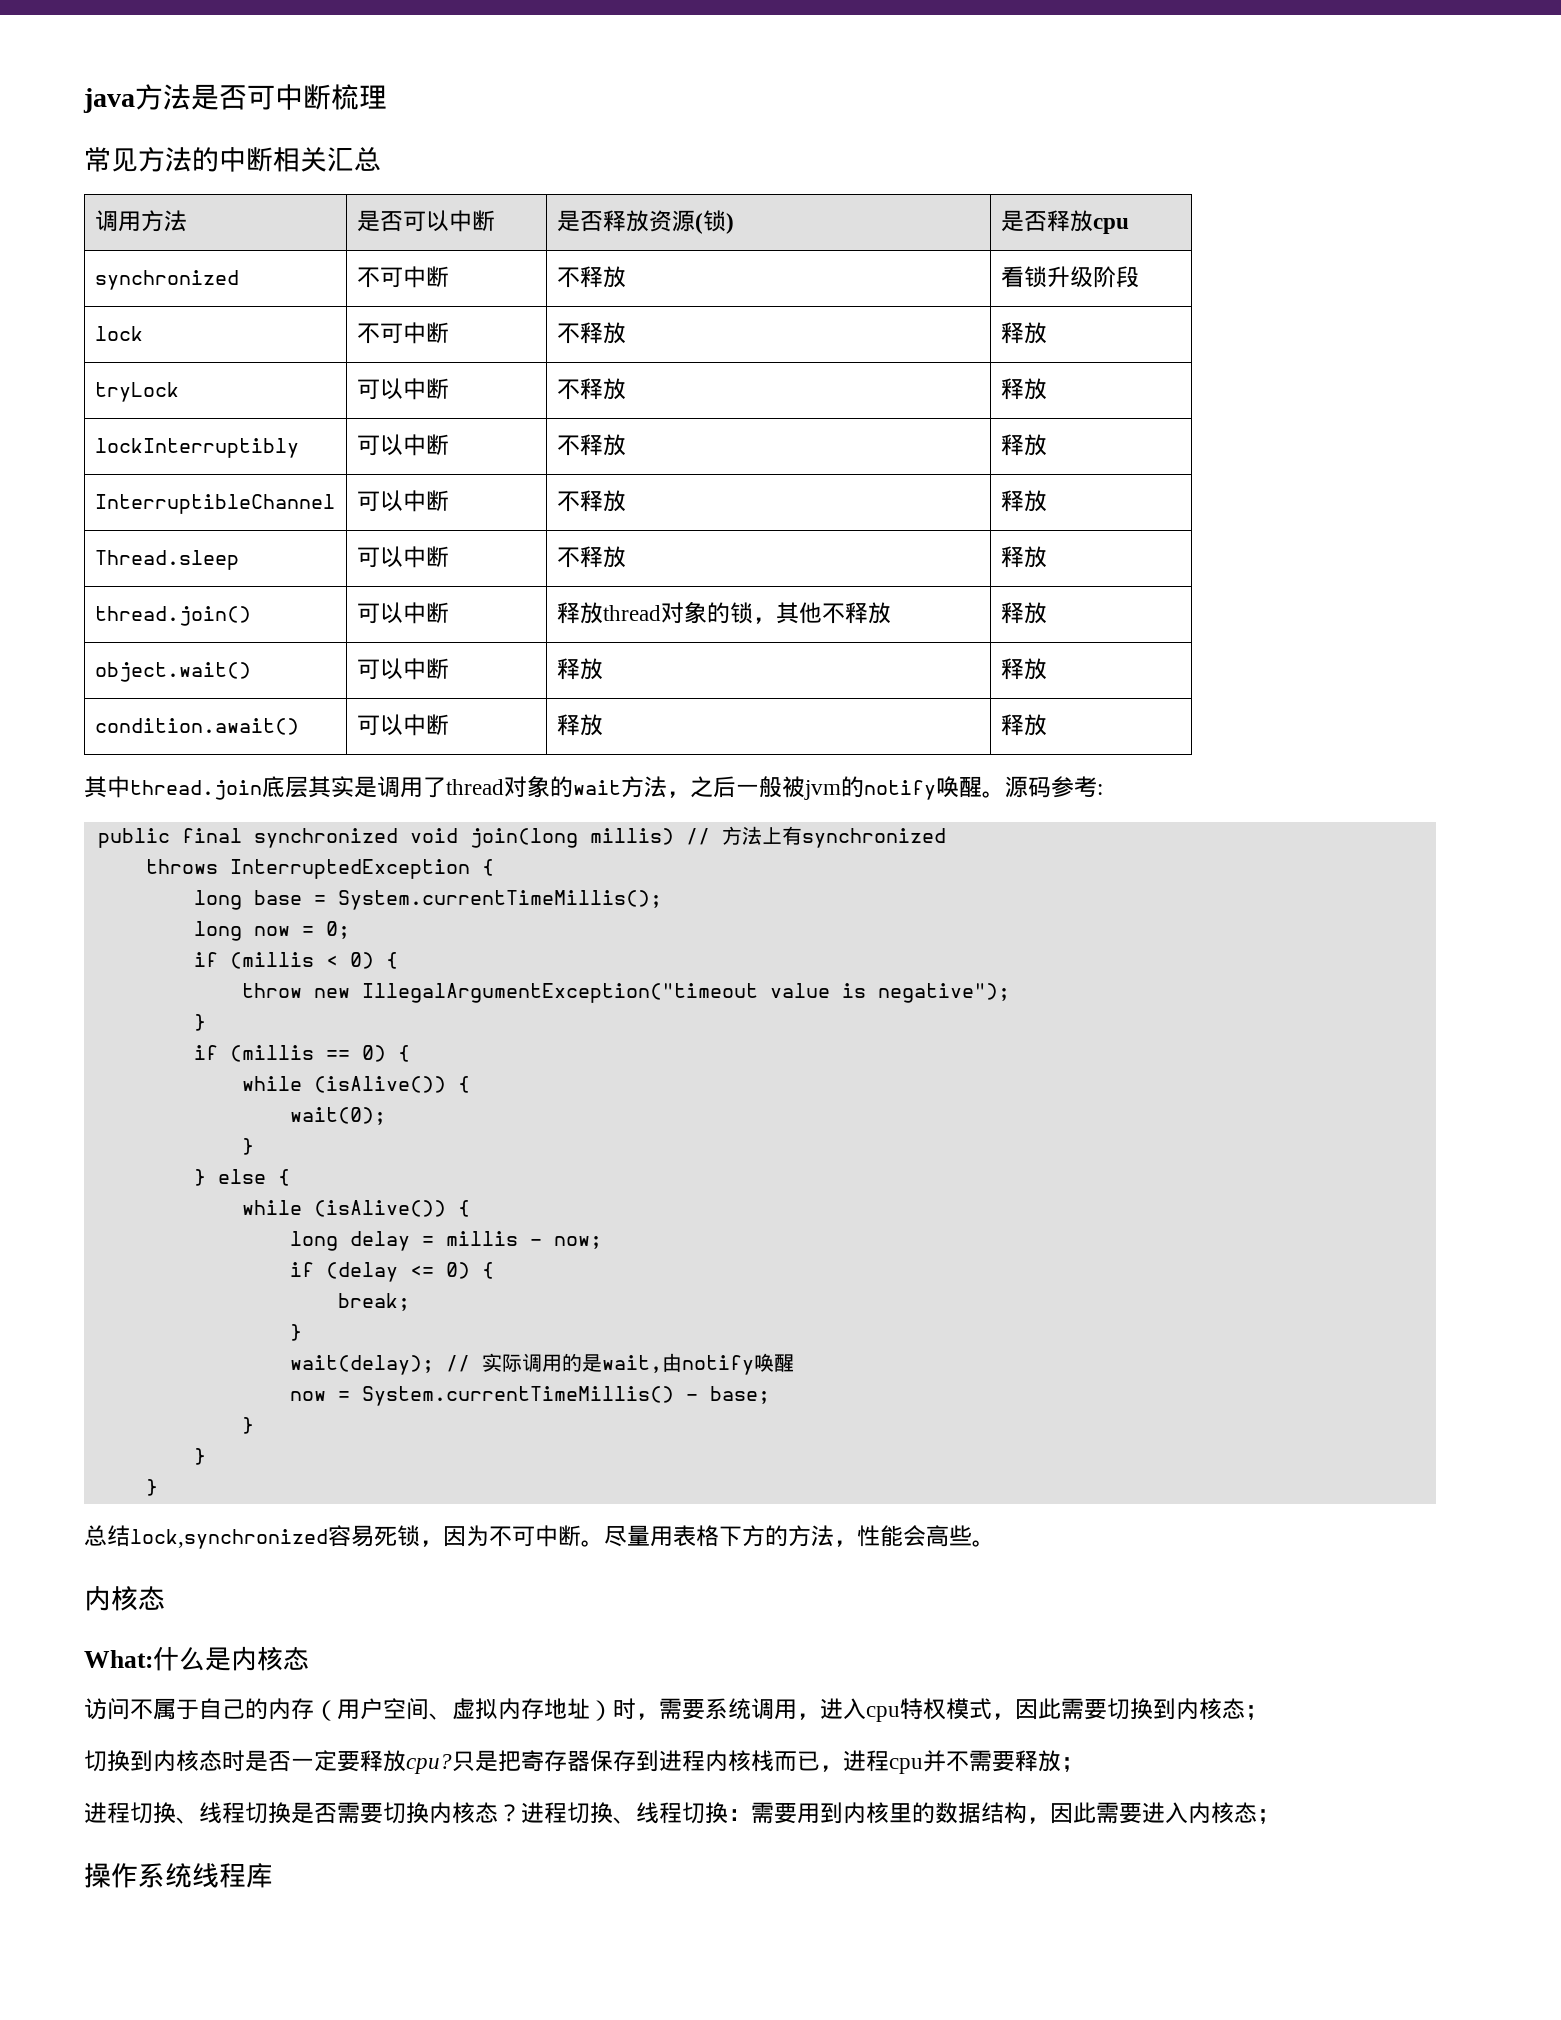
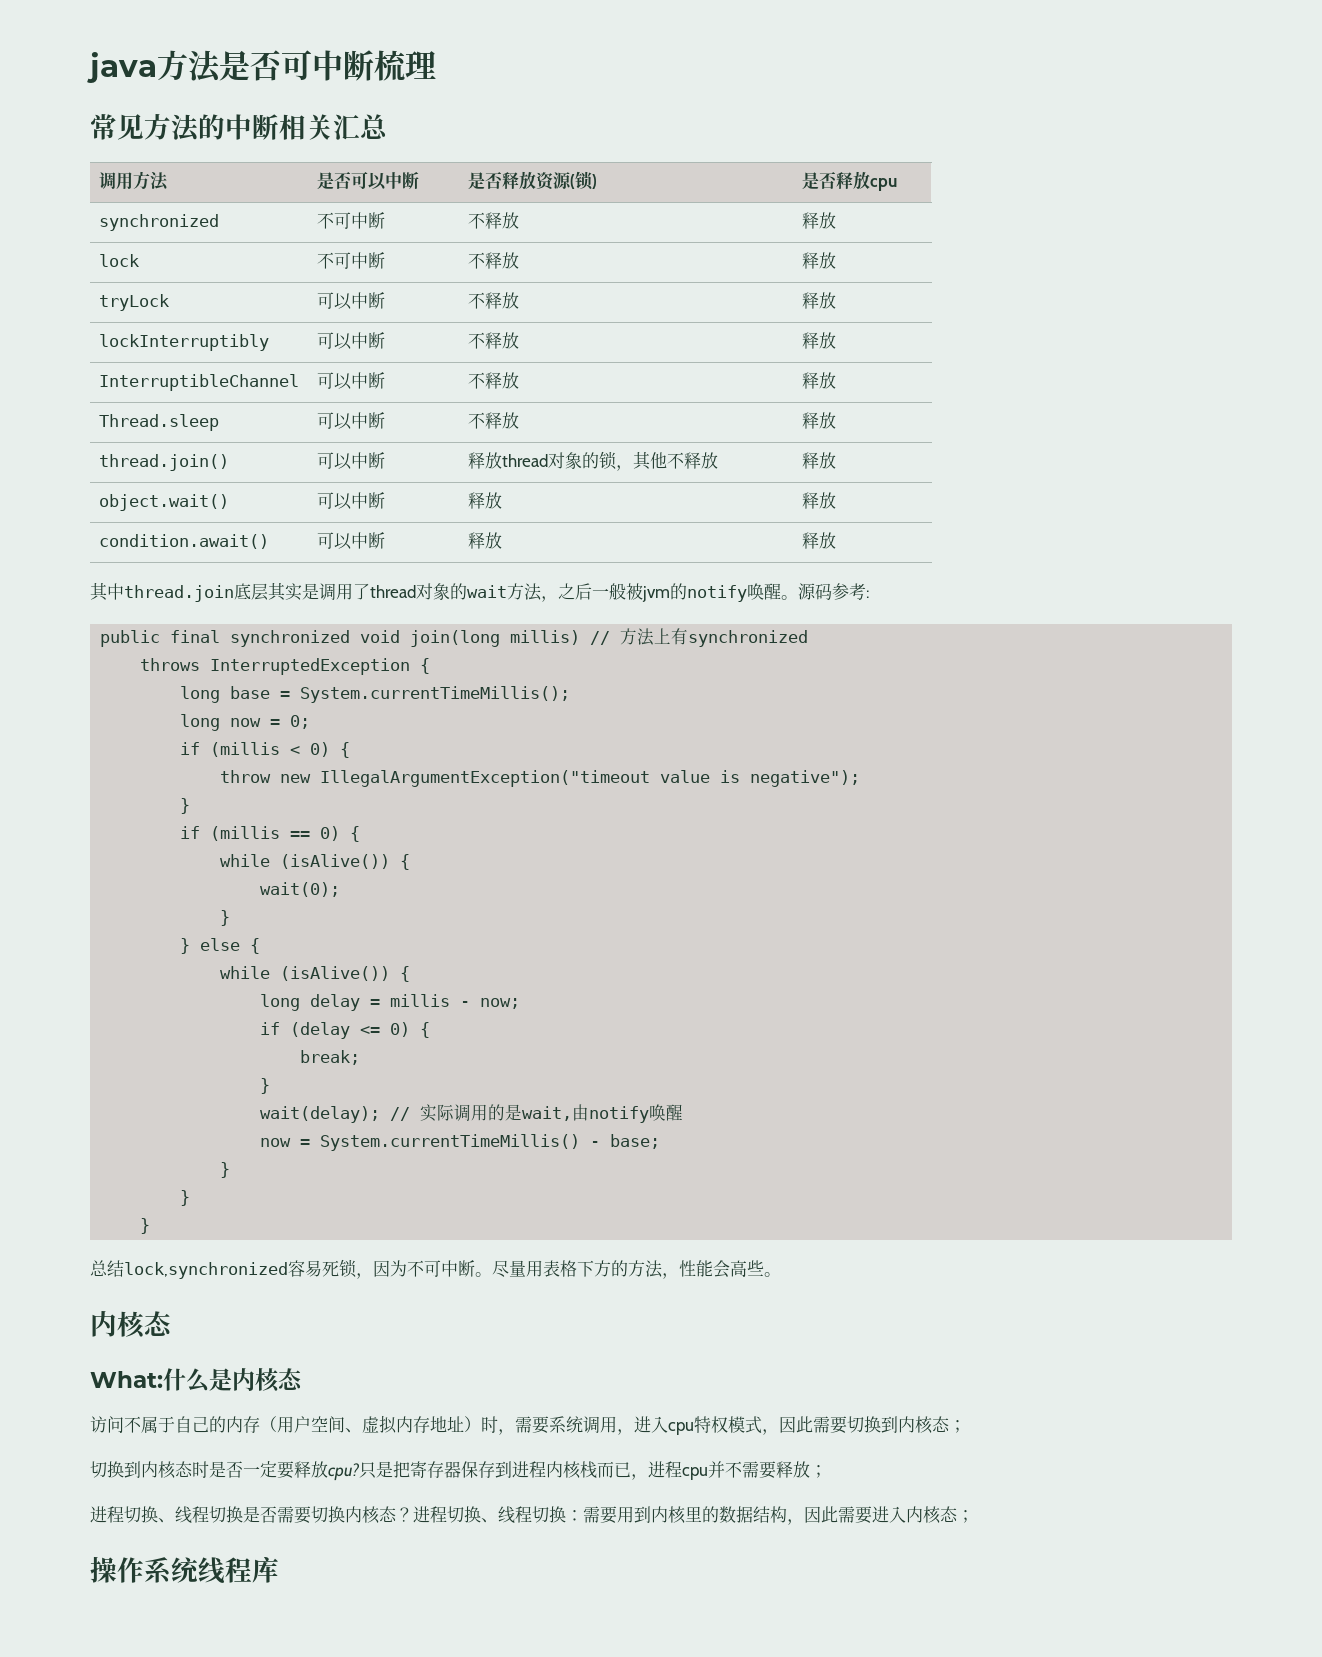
- synchronized | 不可中断 | 不释放 | 看锁升级阶段
+ synchronized | 不可中断 | 不释放 | 释放

